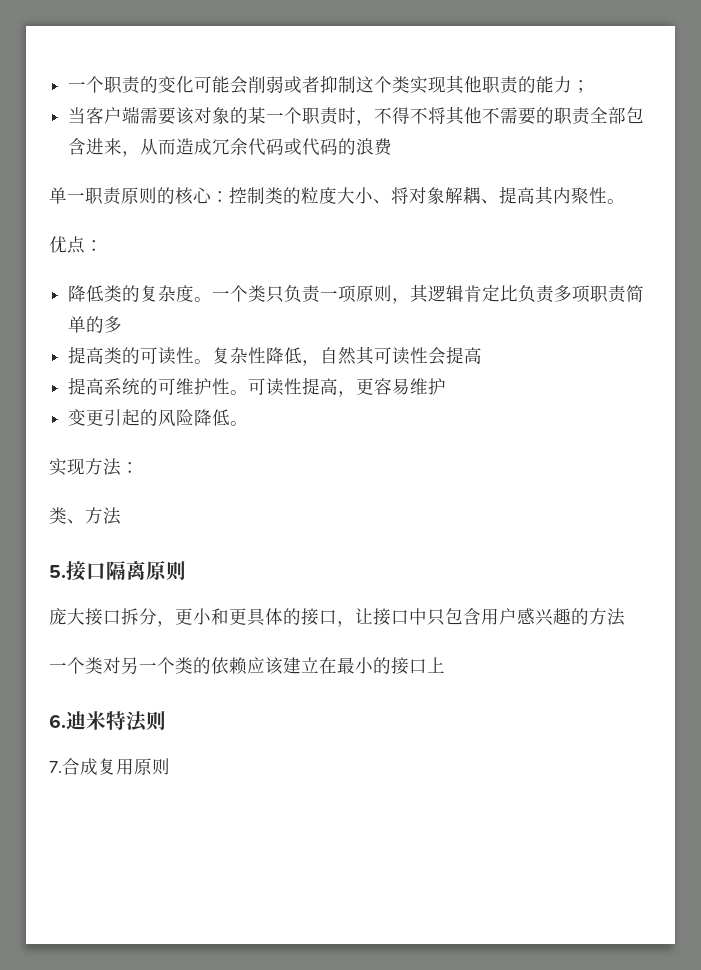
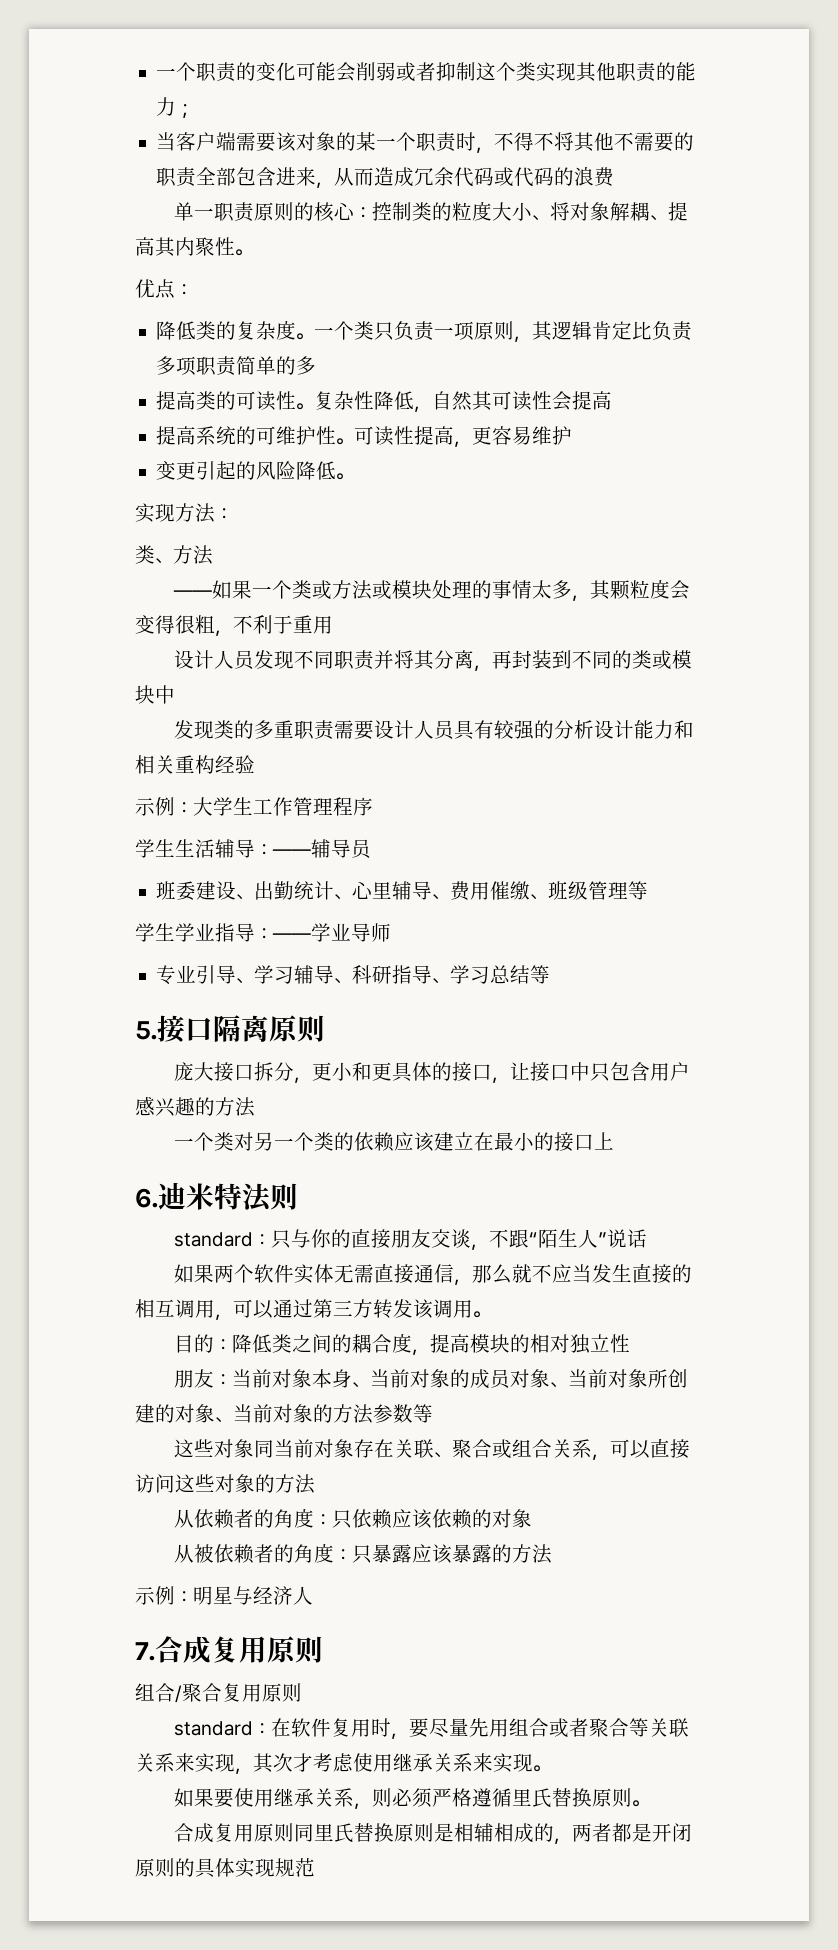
+ ——如果一个类或方法或模块处理的事情太多，其颗粒度会变得很粗，不利于重用
+ 设计人员发现不同职责并将其分离，再封装到不同的类或模块中
+ 发现类的多重职责需要设计人员具有较强的分析设计能力和相关重构经验
+ 示例：大学生工作管理程序
+ 学生生活辅导：——辅导员
+ 班委建设、出勤统计、心里辅导、费用催缴、班级管理等
+ 学生学业指导：——学业导师
+ 专业引导、学习辅导、科研指导、学习总结等
+ standard：只与你的直接朋友交谈，不跟“陌生人”说话
+ 如果两个软件实体无需直接通信，那么就不应当发生直接的相互调用，可以通过第三方转发该调用。
+ 目的：降低类之间的耦合度，提高模块的相对独立性
+ 朋友：当前对象本身、当前对象的成员对象、当前对象所创建的对象、当前对象的方法参数等
+ 这些对象同当前对象存在关联、聚合或组合关系，可以直接访问这些对象的方法
+ 从依赖者的角度：只依赖应该依赖的对象
+ 从被依赖者的角度：只暴露应该暴露的方法
+ 示例：明星与经济人
  7.合成复用原则
+ 组合/聚合复用原则
+ standard：在软件复用时，要尽量先用组合或者聚合等关联关系来实现，其次才考虑使用继承关系来实现。
+ 如果要使用继承关系，则必须严格遵循里氏替换原则。
+ 合成复用原则同里氏替换原则是相辅相成的，两者都是开闭原则的具体实现规范

